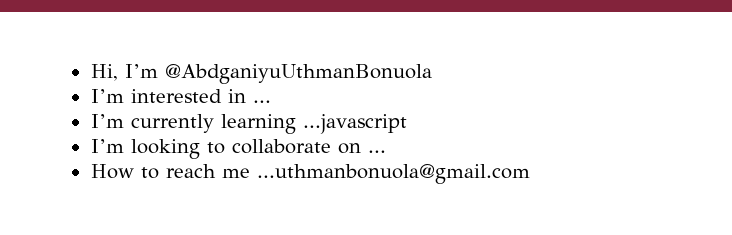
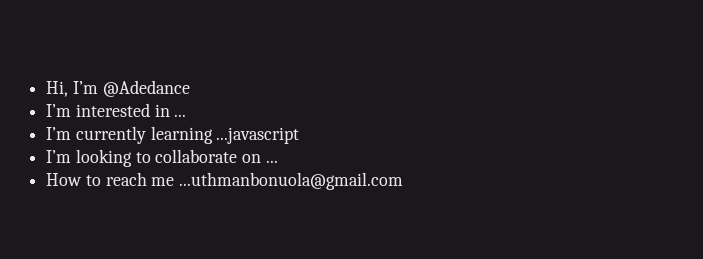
- Hi, I’m @AbdganiyuUthmanBonuola
+ Hi, I’m @Adedance

